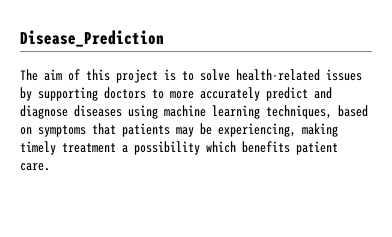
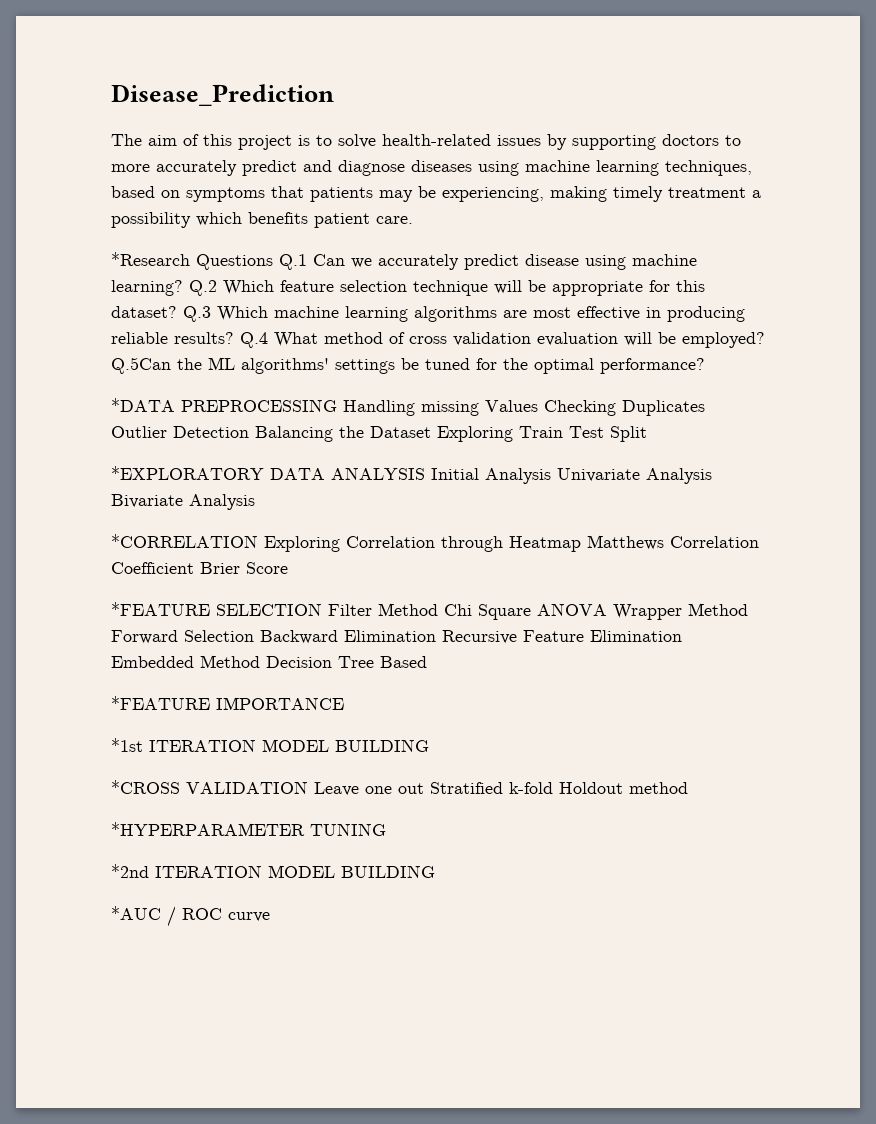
+ *Research Questions Q.1 Can we accurately predict disease using machine learning? Q.2 Which feature selection technique will be appropriate for this dataset? Q.3 Which machine learning algorithms are most effective in producing reliable results? Q.4 What method of cross validation evaluation will be employed? Q.5Can the ML algorithms' settings be tuned for the optimal performance?
+ *DATA PREPROCESSING Handling missing Values Checking Duplicates Outlier Detection Balancing the Dataset Exploring Train Test Split
+ *EXPLORATORY DATA ANALYSIS Initial Analysis Univariate Analysis Bivariate Analysis
+ *CORRELATION Exploring Correlation through Heatmap Matthews Correlation Coefficient Brier Score
+ *FEATURE SELECTION Filter Method Chi Square ANOVA Wrapper Method Forward Selection Backward Elimination Recursive Feature Elimination Embedded Method Decision Tree Based
+ *FEATURE IMPORTANCE
+ *1st ITERATION MODEL BUILDING
+ *CROSS VALIDATION Leave one out Stratified k-fold Holdout method
+ *HYPERPARAMETER TUNING
+ *2nd ITERATION MODEL BUILDING
+ *AUC / ROC curve

